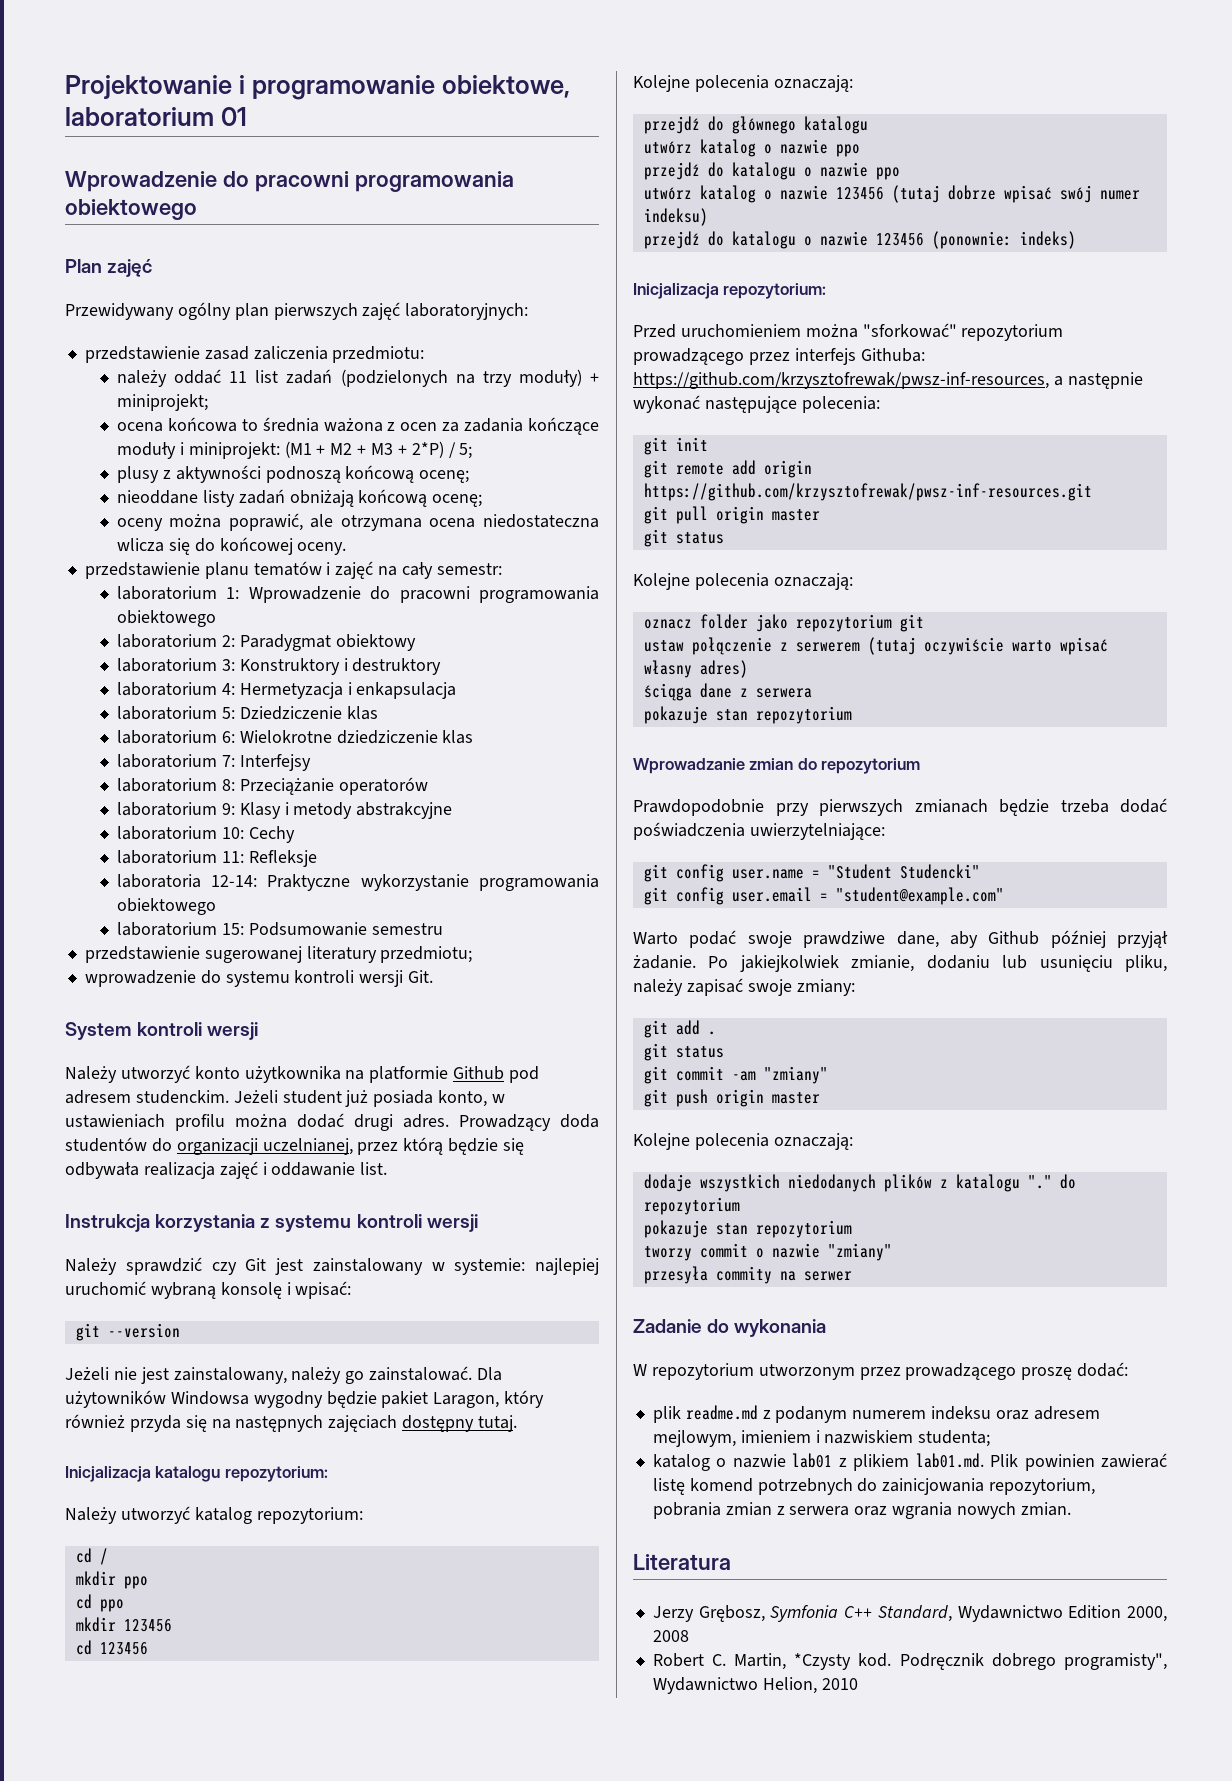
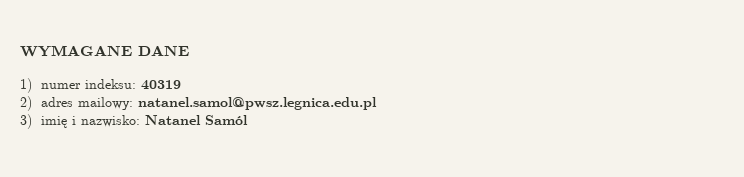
- Projektowanie i programowanie obiektowe, laboratorium 01
- Wprowadzenie do pracowni programowania obiektowego
- Plan zajęć
- Przewidywany ogólny plan pierwszych zajęć laboratoryjnych:
- przedstawienie zasad zaliczenia przedmiotu:
- należy oddać 11 list zadań (podzielonych na trzy moduły) + miniprojekt;
- ocena końcowa to średnia ważona z ocen za zadania kończące moduły i miniprojekt: (M1 + M2 + M3 + 2*P) / 5;
- plusy z aktywności podnoszą końcową ocenę;
- nieoddane listy zadań obniżają końcową ocenę;
- oceny można poprawić, ale otrzymana ocena niedostateczna wlicza się do końcowej oceny.
- przedstawienie planu tematów i zajęć na cały semestr:
- laboratorium 1: Wprowadzenie do pracowni programowania obiektowego
- laboratorium 2: Paradygmat obiektowy
- laboratorium 3: Konstruktory i destruktory
- laboratorium 4: Hermetyzacja i enkapsulacja
- laboratorium 5: Dziedziczenie klas
- laboratorium 6: Wielokrotne dziedziczenie klas
- laboratorium 7: Interfejsy
- laboratorium 8: Przeciążanie operatorów
- laboratorium 9: Klasy i metody abstrakcyjne
- laboratorium 10: Cechy
- laboratorium 11: Refleksje
- laboratoria 12-14: Praktyczne wykorzystanie programowania obiektowego
- laboratorium 15: Podsumowanie semestru
- przedstawienie sugerowanej literatury przedmiotu;
- wprowadzenie do systemu kontroli wersji Git.
- System kontroli wersji
- Należy utworzyć konto użytkownika na platformie Github pod adresem studenckim. Jeżeli student już posiada konto, w ustawieniach profilu można dodać drugi adres. Prowadzący doda studentów do organizacji uczelnianej, przez którą będzie się odbywała realizacja zajęć i oddawanie list.
- Instrukcja korzystania z systemu kontroli wersji
- Należy sprawdzić czy Git jest zainstalowany w systemie: najlepiej uruchomić wybraną konsolę i wpisać:
- git --version
- Jeżeli nie jest zainstalowany, należy go zainstalować. Dla użytowników Windowsa wygodny będzie pakiet Laragon, który również przyda się na następnych zajęciach dostępny tutaj.
- Inicjalizacja katalogu repozytorium:
- Należy utworzyć katalog repozytorium:
- cd /
- mkdir ppo
- cd ppo
- mkdir 123456
- cd 123456
- Kolejne polecenia oznaczają:
- przejdź do głównego katalogu
- utwórz katalog o nazwie ppo
- przejdź do katalogu o nazwie ppo
- utwórz katalog o nazwie 123456 (tutaj dobrze wpisać swój numer indeksu)
- przejdź do katalogu o nazwie 123456 (ponownie: indeks)
- Inicjalizacja repozytorium:
- Przed uruchomieniem można "sforkować" repozytorium prowadzącego przez interfejs Githuba: https://github.com/krzysztofrewak/pwsz-inf-resources, a następnie wykonać następujące polecenia:
- git init
- git remote add origin https://github.com/krzysztofrewak/pwsz-inf-resources.git
- git pull origin master
- git status
- Kolejne polecenia oznaczają:
- oznacz folder jako repozytorium git
- ustaw połączenie z serwerem (tutaj oczywiście warto wpisać własny adres)
- ściąga dane z serwera
- pokazuje stan repozytorium
- Wprowadzanie zmian do repozytorium
- Prawdopodobnie przy pierwszych zmianach będzie trzeba dodać poświadczenia uwierzytelniające:
- git config user.name = "Student Studencki"
- git config user.email = "student@example.com"
- Warto podać swoje prawdziwe dane, aby Github później przyjął żadanie. Po jakiejkolwiek zmianie, dodaniu lub usunięciu pliku, należy zapisać swoje zmiany:
- git add .
- git status
- git commit -am "zmiany"
- git push origin master
- Kolejne polecenia oznaczają:
- dodaje wszystkich niedodanych plików z katalogu "." do repozytorium
- pokazuje stan repozytorium
- tworzy commit o nazwie "zmiany"
- przesyła commity na serwer
- Zadanie do wykonania
- W repozytorium utworzonym przez prowadzącego proszę dodać:
- plik readme.md z podanym numerem indeksu oraz adresem mejlowym, imieniem i nazwiskiem studenta;
- katalog o nazwie lab01 z plikiem lab01.md. Plik powinien zawierać listę komend potrzebnych do zainicjowania repozytorium, pobrania zmian z serwera oraz wgrania nowych zmian.
- Literatura
- Jerzy Grębosz, Symfonia C++ Standard, Wydawnictwo Edition 2000, 2008
- Robert C. Martin, *Czysty kod. Podręcznik dobrego programisty", Wydawnictwo Helion, 2010
+ WYMAGANE DANE
+ 1) numer indeksu: 40319
+ 2) adres mailowy: natanel.samol@pwsz.legnica.edu.pl
+ 3) imię i nazwisko: Natanel Samól

